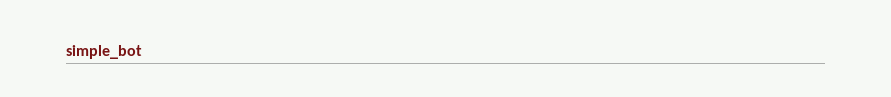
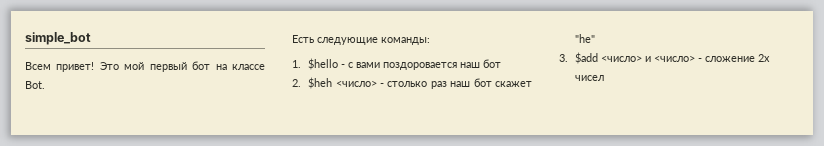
+ Всем привет! Это мой первый бот на классе Bot.
+ Есть следующие команды:
+ 1. $hello - с вами поздоровается наш бот
+ 2. $heh <число> - столько раз наш бот скажет "he"
+ 3. $add <число> и <число> - сложение 2х чисел

